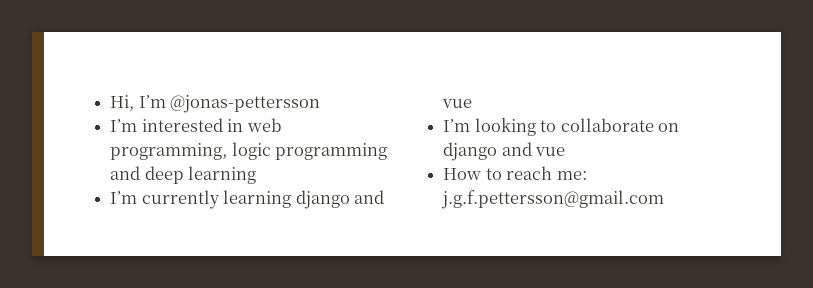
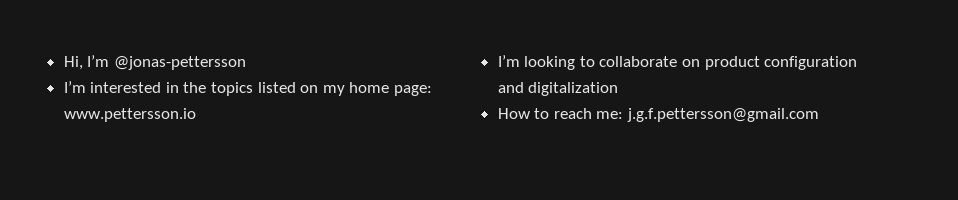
- I’m interested in web programming, logic programming and deep learning
- I’m currently learning django and vue
+ I’m interested in the topics listed on my home page: www.pettersson.io
- I’m looking to collaborate on django and vue
+ I’m looking to collaborate on product configuration and digitalization

